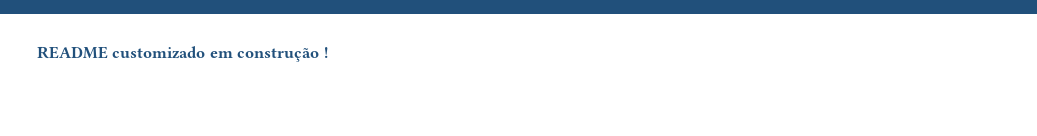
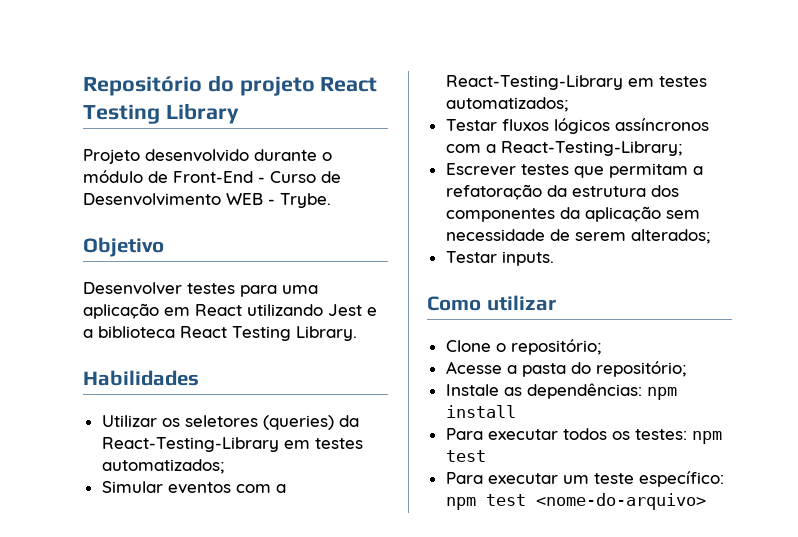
- README customizado em construção !
+ Repositório do projeto React Testing Library
+ Projeto desenvolvido durante o módulo de Front-End - Curso de Desenvolvimento WEB - Trybe.
+ Objetivo
+ Desenvolver testes para uma aplicação em React utilizando Jest e a biblioteca React Testing Library.
+ Habilidades
+ Utilizar os seletores (queries) da React-Testing-Library em testes automatizados;
+ Simular eventos com a React-Testing-Library em testes automatizados;
+ Testar fluxos lógicos assíncronos com a React-Testing-Library;
+ Escrever testes que permitam a refatoração da estrutura dos componentes da aplicação sem necessidade de serem alterados;
+ Testar inputs.
+ Como utilizar
+ Clone o repositório;
+ Acesse a pasta do repositório;
+ Instale as dependências: npm install
+ Para executar todos os testes: npm test
+ Para executar um teste específico: npm test <nome-do-arquivo>

